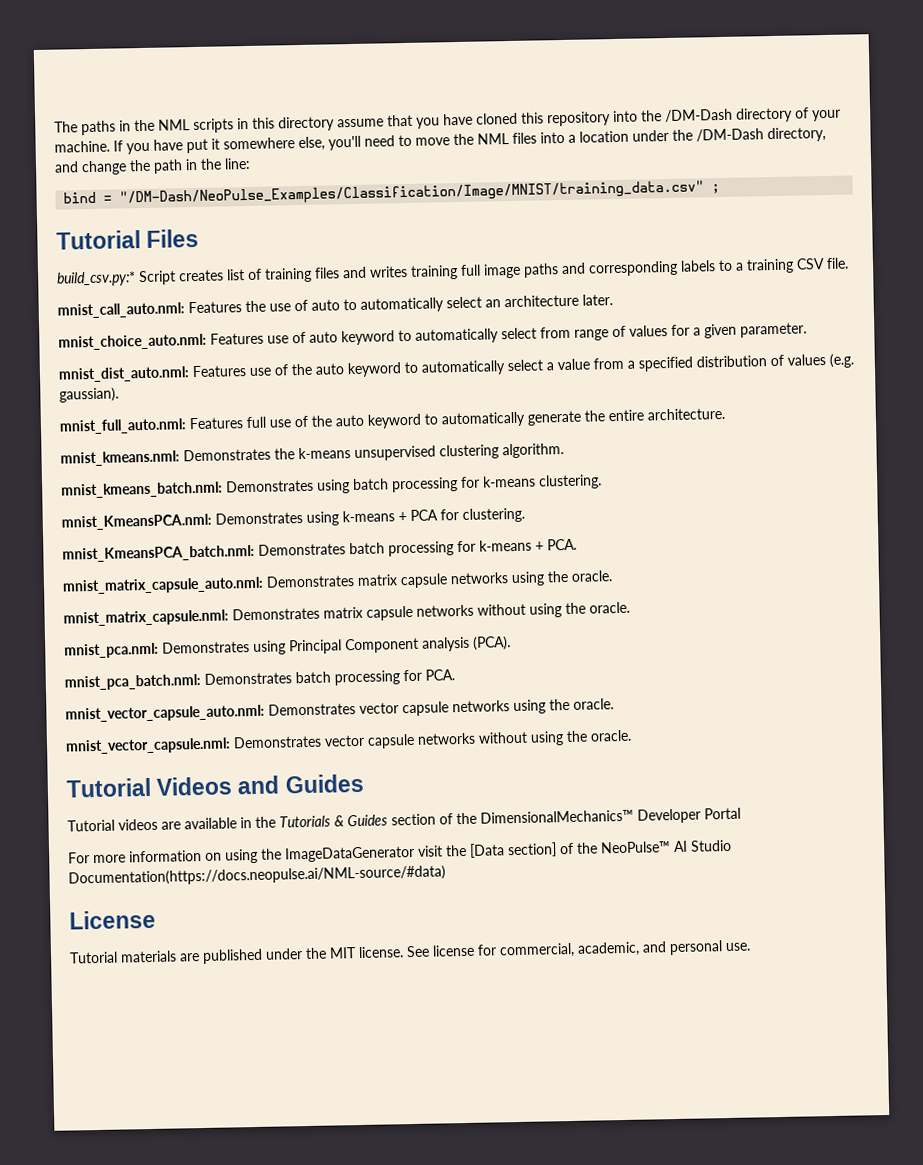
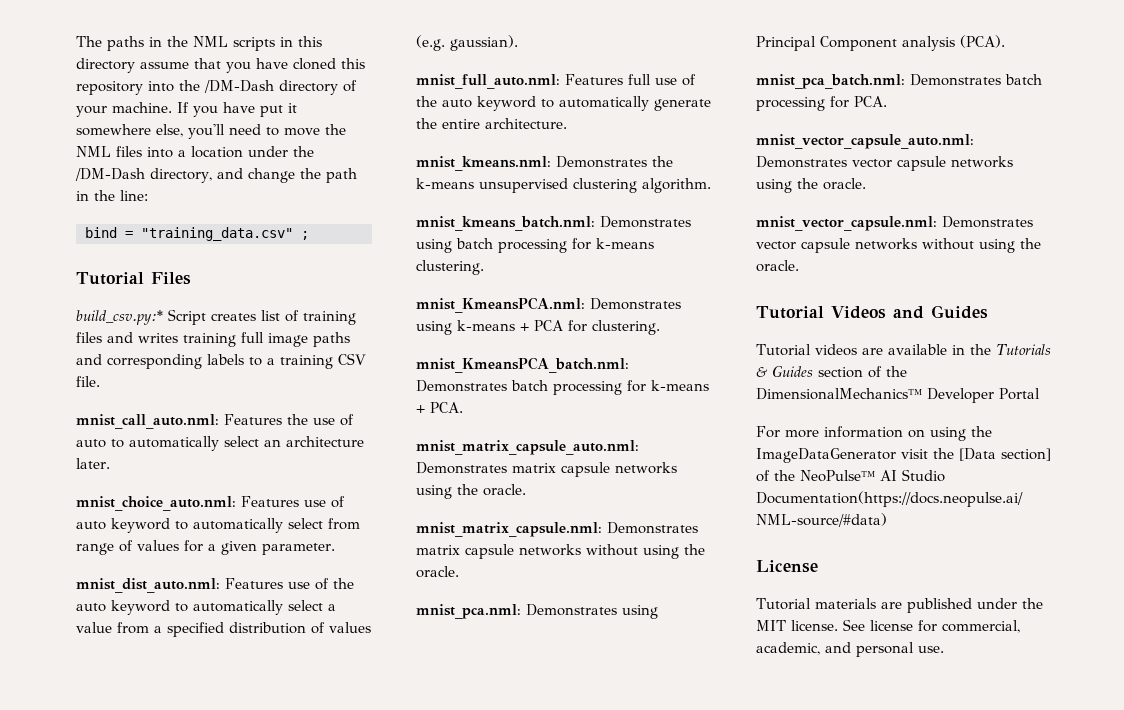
- bind = "/DM-Dash/NeoPulse_Examples/Classification/Image/MNIST/training_data.csv" ;
+ bind = "training_data.csv" ;

